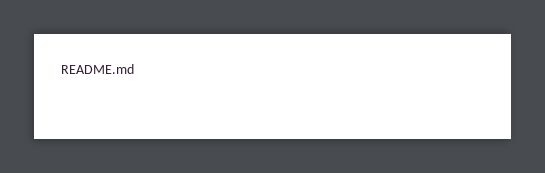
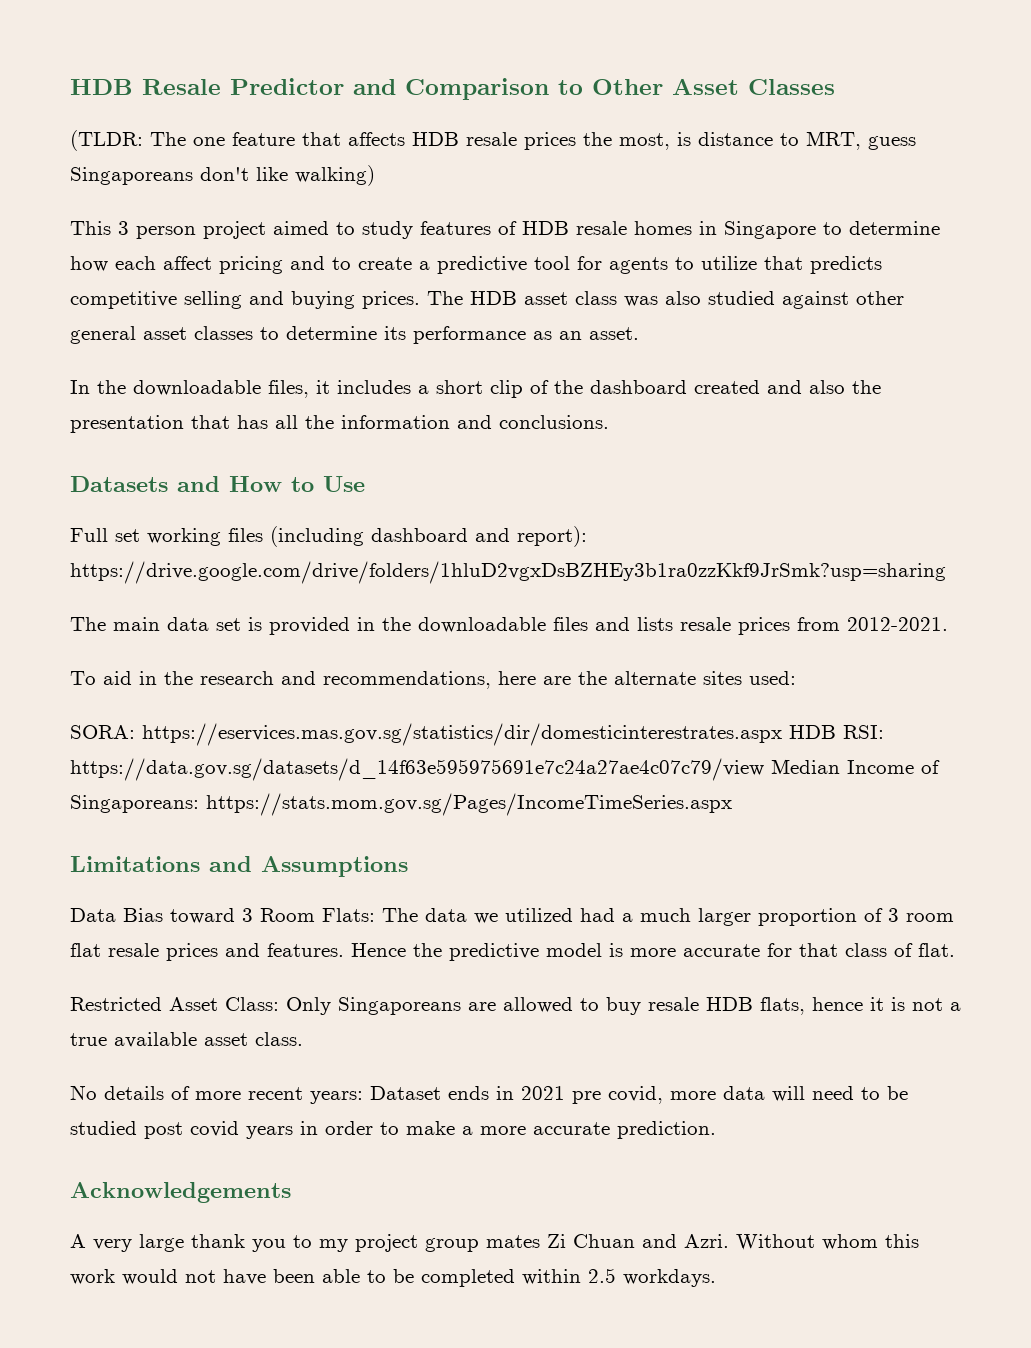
- README.md
+ HDB Resale Predictor and Comparison to Other Asset Classes
+ (TLDR: The one feature that affects HDB resale prices the most, is distance to MRT, guess Singaporeans don't like walking)
+ This 3 person project aimed to study features of HDB resale homes in Singapore to determine how each affect pricing and to create a predictive tool for agents to utilize that predicts competitive selling and buying prices. The HDB asset class was also studied against other general asset classes to determine its performance as an asset.
+ In the downloadable files, it includes a short clip of the dashboard created and also the presentation that has all the information and conclusions.
+ Datasets and How to Use
+ Full set working files (including dashboard and report): https://drive.google.com/drive/folders/1hluD2vgxDsBZHEy3b1ra0zzKkf9JrSmk?usp=sharing
+ The main data set is provided in the downloadable files and lists resale prices from 2012-2021.
+ To aid in the research and recommendations, here are the alternate sites used:
+ SORA: https://eservices.mas.gov.sg/statistics/dir/domesticinterestrates.aspx HDB RSI: https://data.gov.sg/datasets/d_14f63e595975691e7c24a27ae4c07c79/view Median Income of Singaporeans: https://stats.mom.gov.sg/Pages/IncomeTimeSeries.aspx
+ Limitations and Assumptions
+ Data Bias toward 3 Room Flats: The data we utilized had a much larger proportion of 3 room flat resale prices and features. Hence the predictive model is more accurate for that class of flat.
+ Restricted Asset Class: Only Singaporeans are allowed to buy resale HDB flats, hence it is not a true available asset class.
+ No details of more recent years: Dataset ends in 2021 pre covid, more data will need to be studied post covid years in order to make a more accurate prediction.
+ Acknowledgements
+ A very large thank you to my project group mates Zi Chuan and Azri. Without whom this work would not have been able to be completed within 2.5 workdays.

